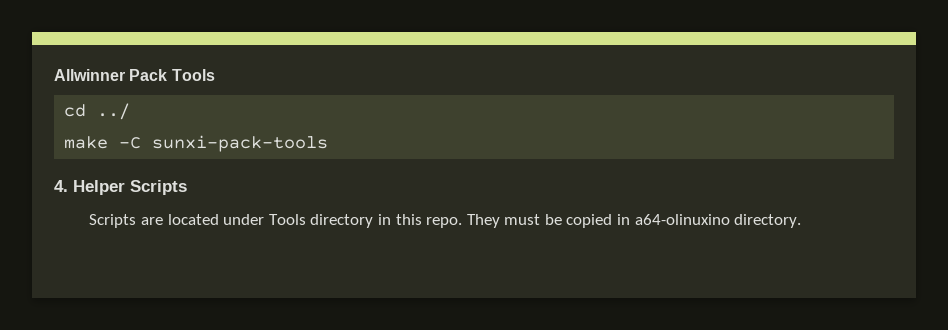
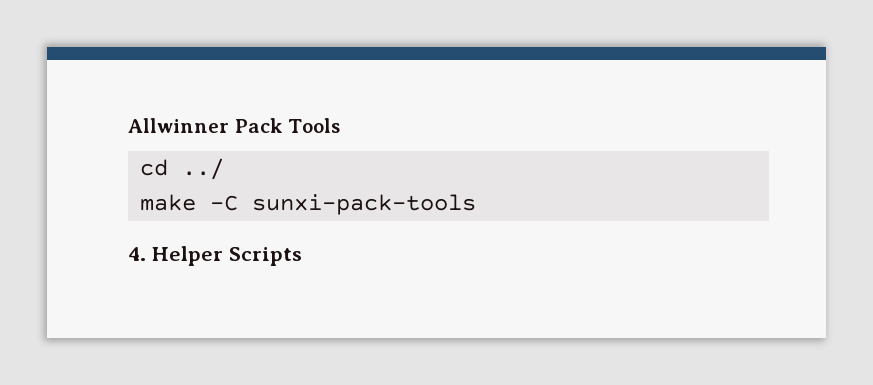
- Scripts are located under Tools directory in this repo. They must be copied in a64-olinuxino directory.

